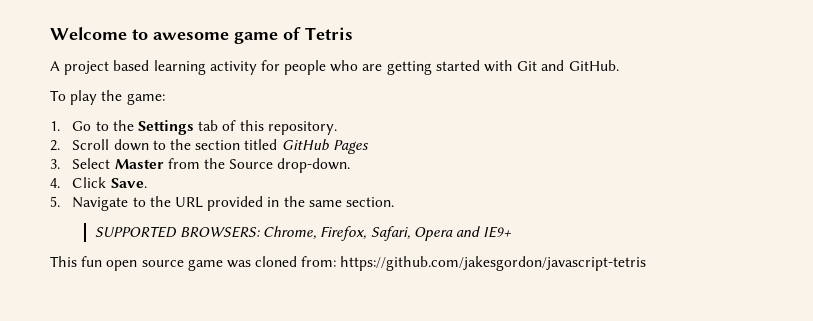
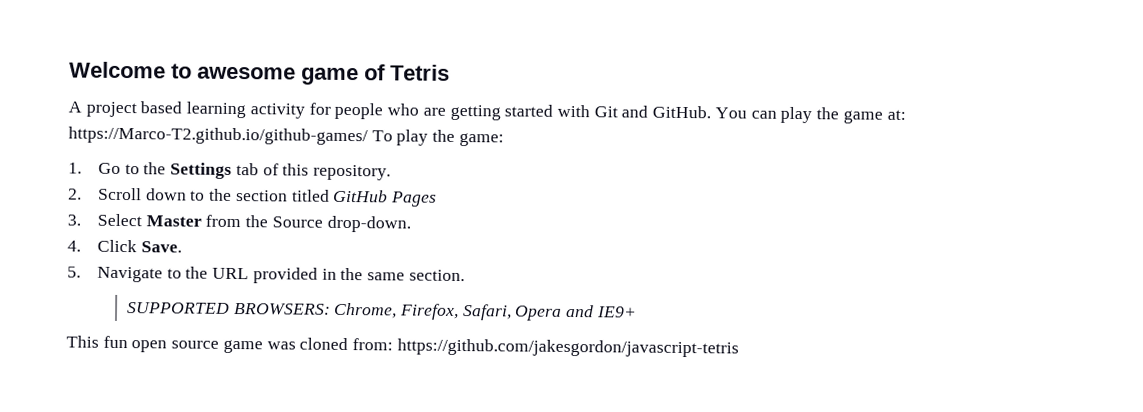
- A project based learning activity for people who are getting started with Git and GitHub.
- To play the game:
+ A project based learning activity for people who are getting started with Git and GitHub. You can play the game at: https://Marco-T2.github.io/github-games/ To play the game:

